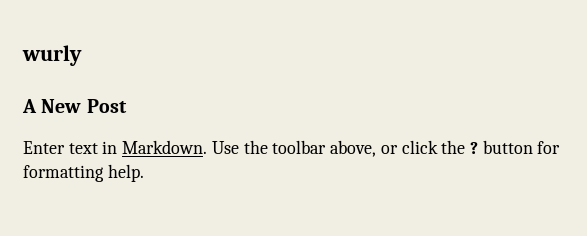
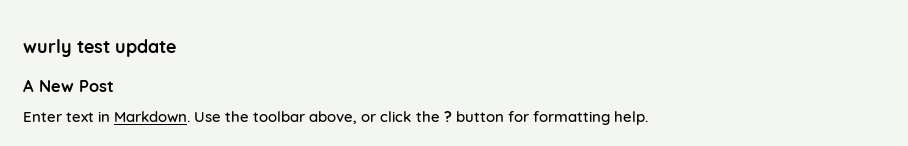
- wurly
+ wurly test update

